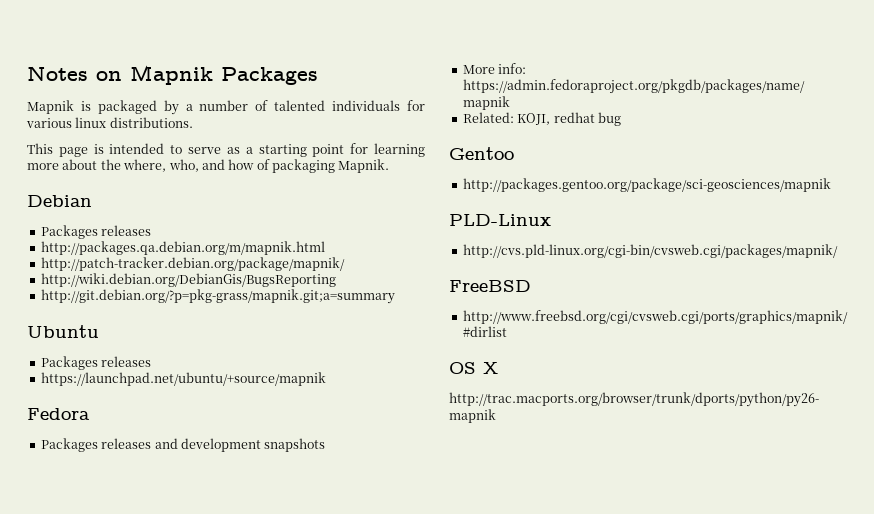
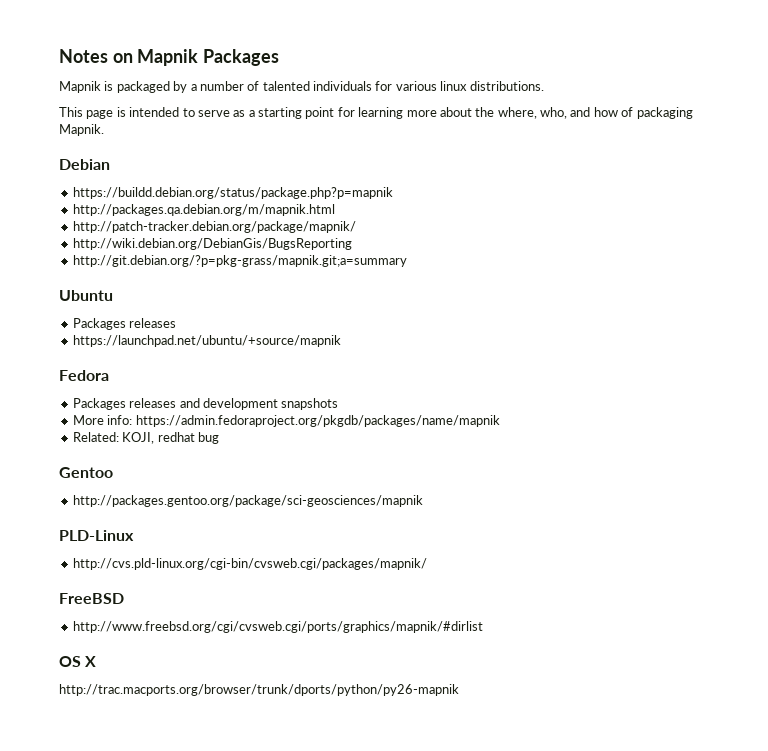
  Debian
- Packages releases
+ https://buildd.debian.org/status/package.php?p=mapnik

